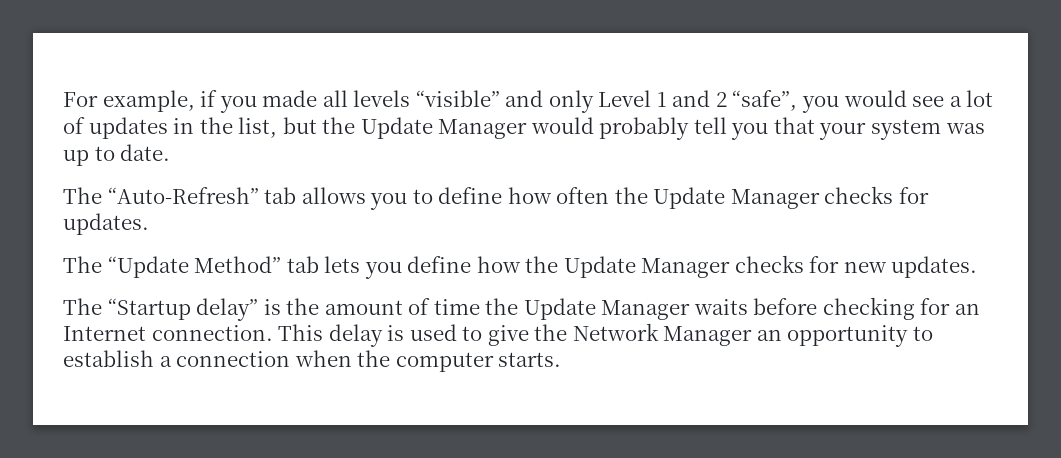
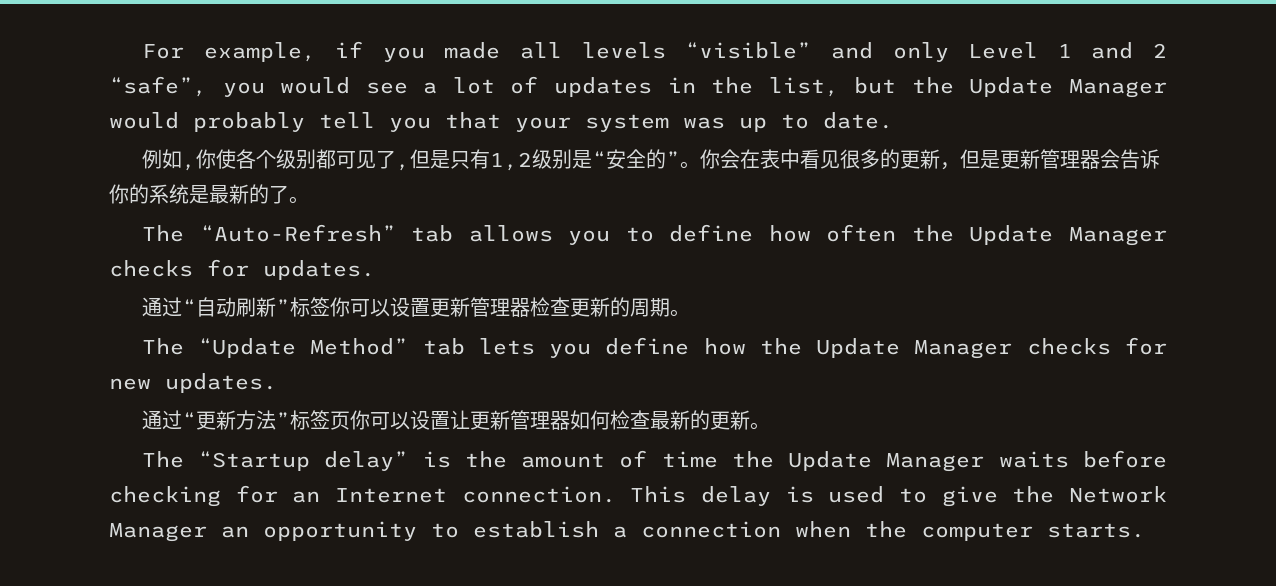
+ 例如,你使各个级别都可见了,但是只有1,2级别是“安全的”。你会在表中看见很多的更新，但是更新管理器会告诉你的系统是最新的了。
+ 通过“自动刷新”标签你可以设置更新管理器检查更新的周期。
+ 通过“更新方法”标签页你可以设置让更新管理器如何检查最新的更新。

